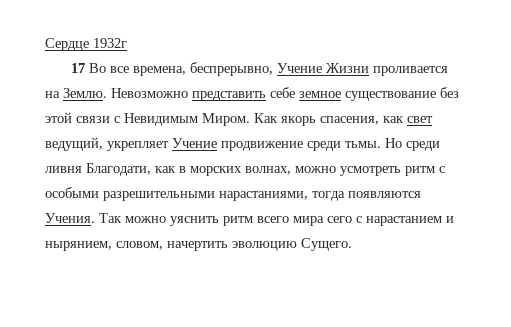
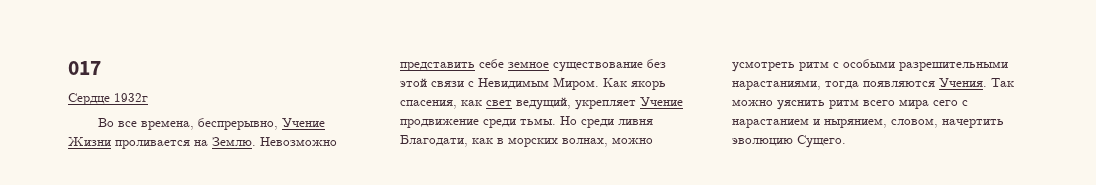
+ 017
- 17 Во все времена, беспрерывно, Учение Жизни проливается на Землю.
+ Во все времена, беспрерывно, Учение Жизни проливается на Землю.

